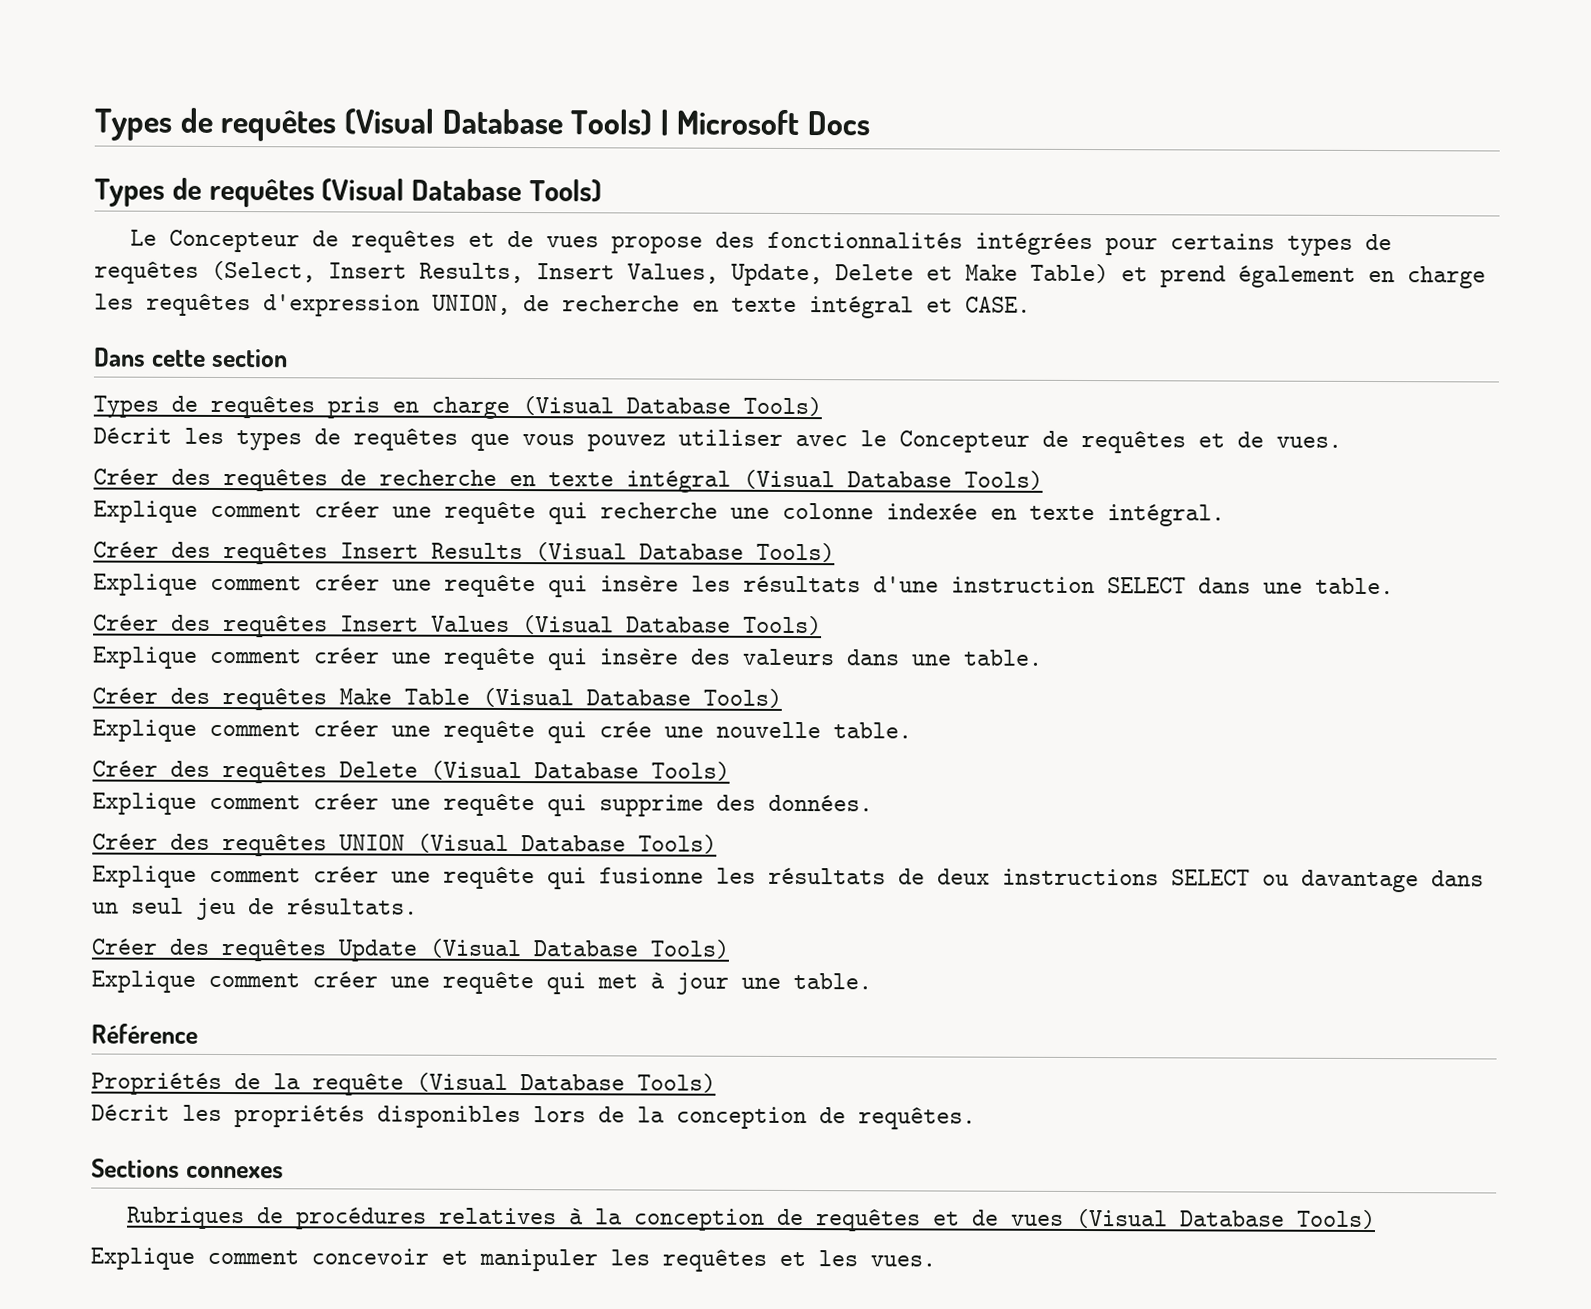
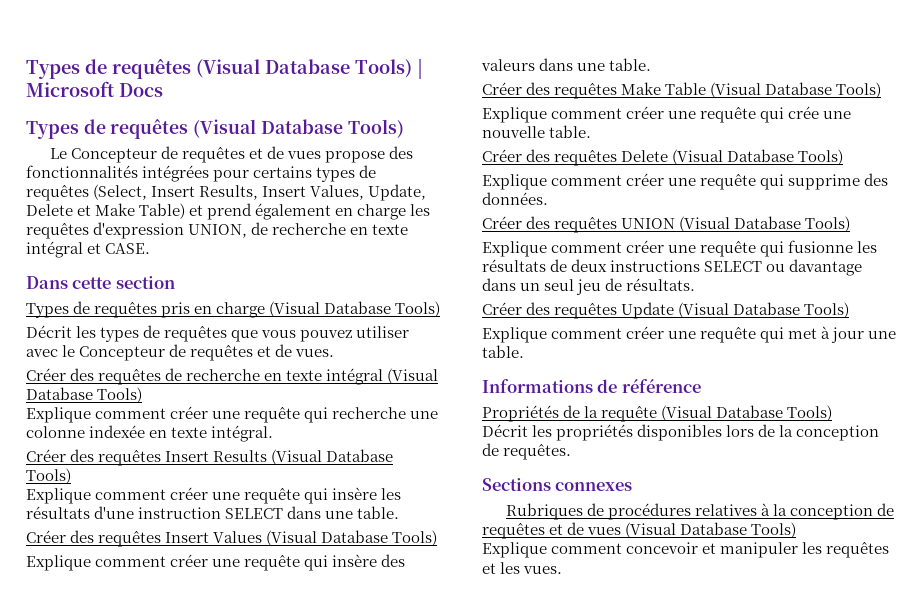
- Référence
+ Informations de référence

